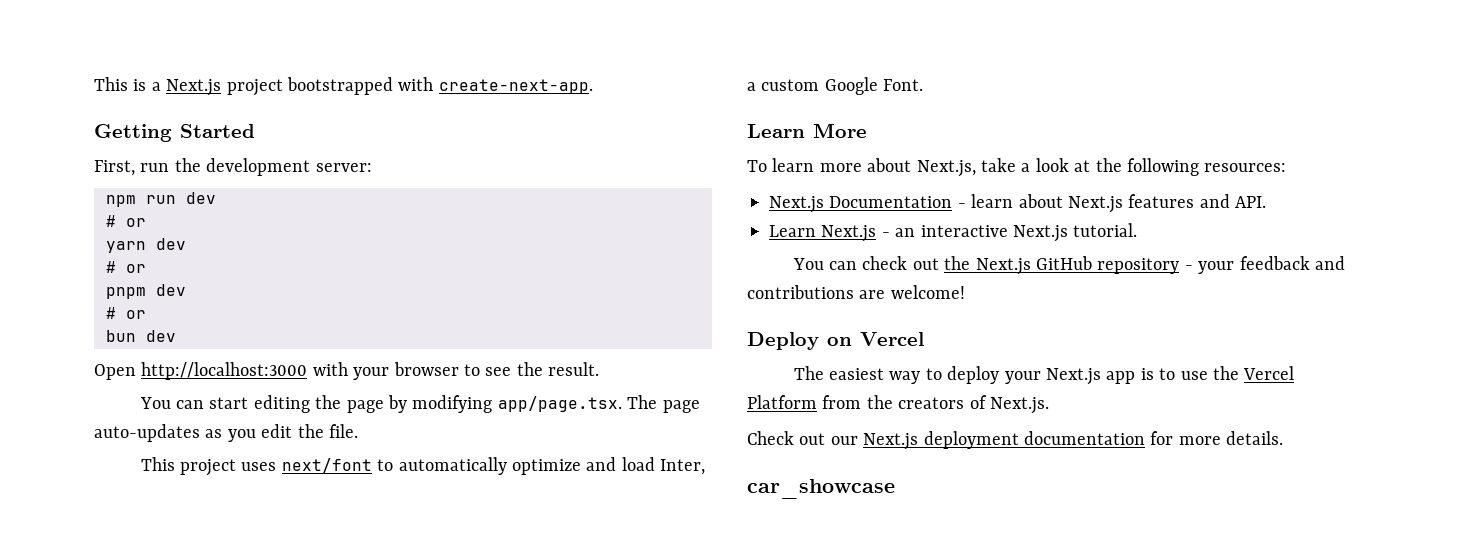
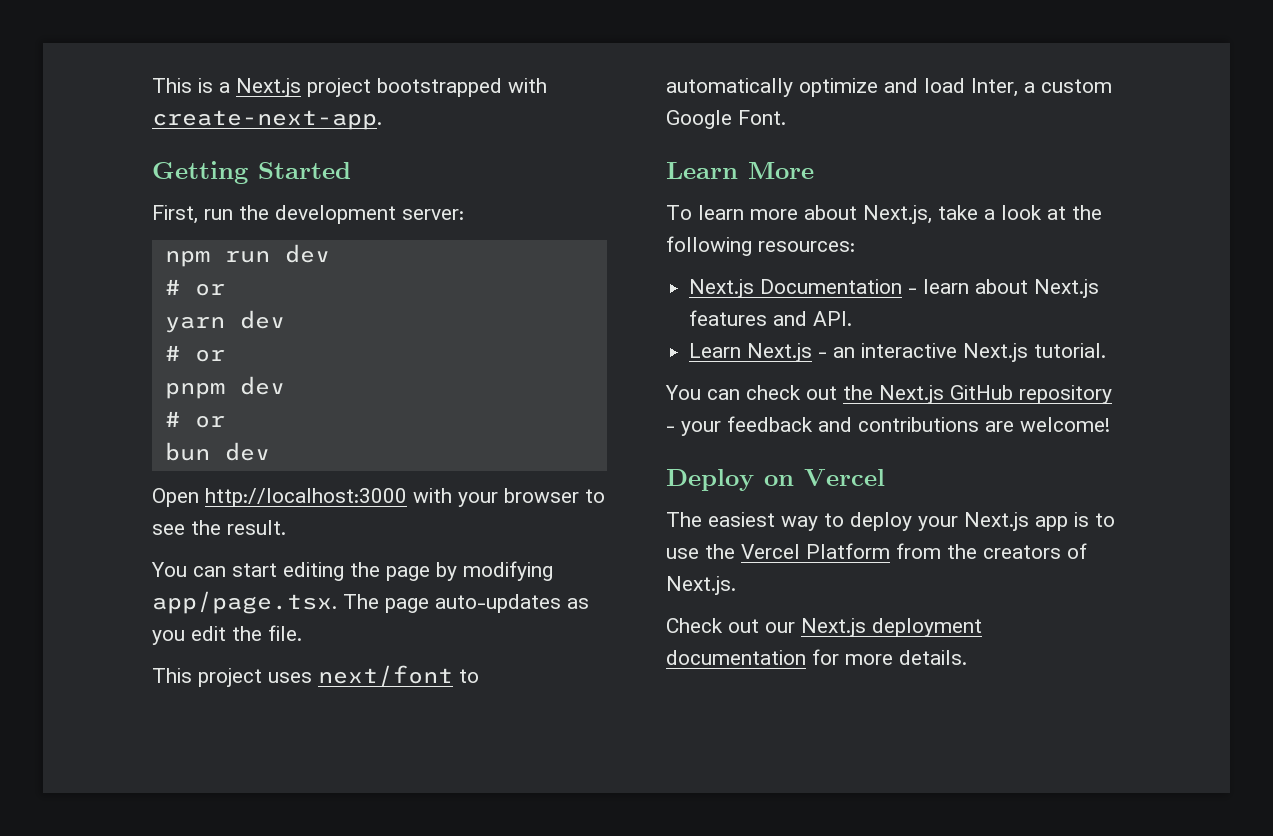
- car_showcase

